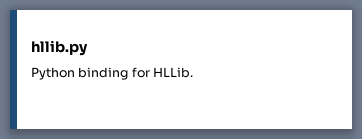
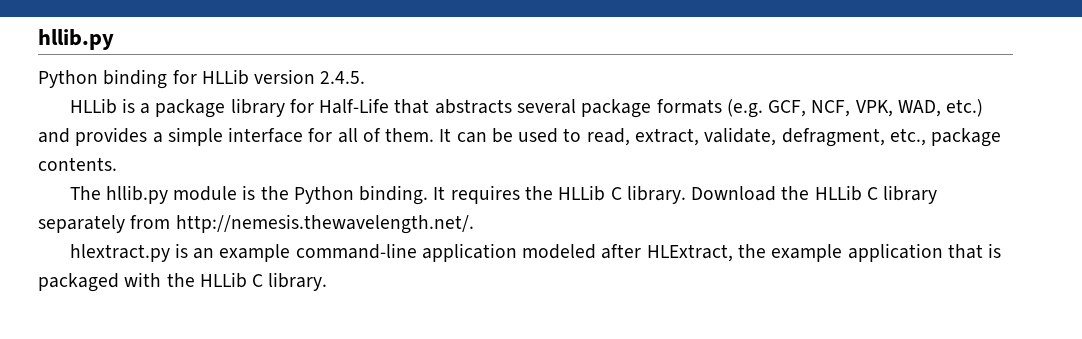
- Python binding for HLLib.
+ Python binding for HLLib version 2.4.5.
+ HLLib is a package library for Half-Life that abstracts several package formats (e.g. GCF, NCF, VPK, WAD, etc.) and provides a simple interface for all of them. It can be used to read, extract, validate, defragment, etc., package contents.
+ The hllib.py module is the Python binding. It requires the HLLib C library. Download the HLLib C library separately from http://nemesis.thewavelength.net/.
+ hlextract.py is an example command-line application modeled after HLExtract, the example application that is packaged with the HLLib C library.

